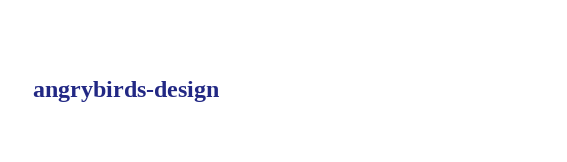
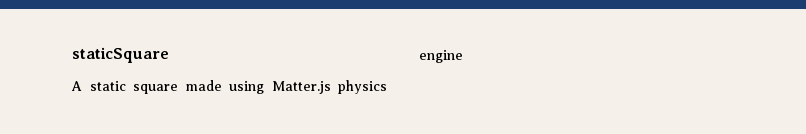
- angrybirds-design
+ staticSquare
+ A static square made using Matter.js physics engine

